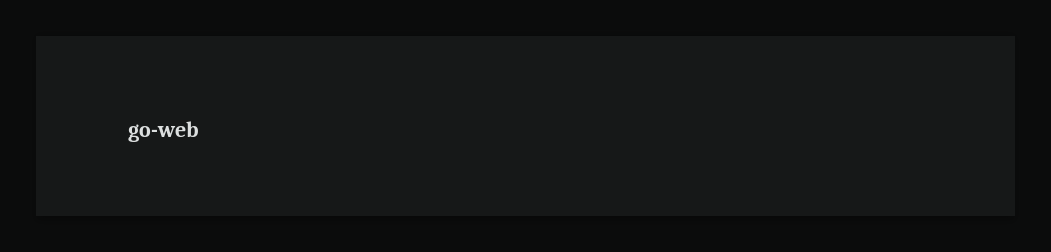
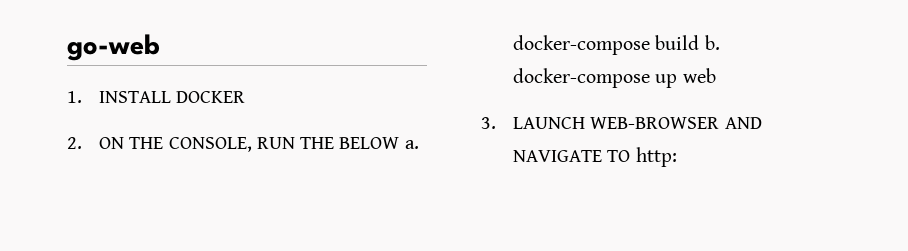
+ 1. INSTALL DOCKER
+ 2. ON THE CONSOLE, RUN THE BELOW a. docker-compose build b. docker-compose up web
+ 3. LAUNCH WEB-BROWSER AND NAVIGATE TO http:

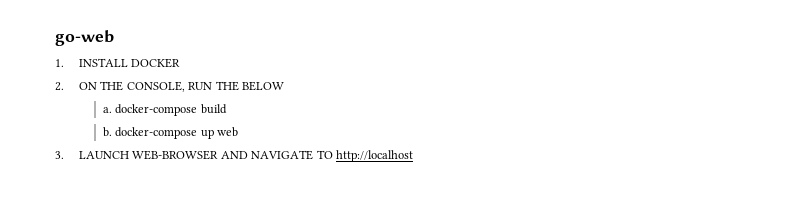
- 2. ON THE CONSOLE, RUN THE BELOW a. docker-compose build b. docker-compose up web
+ 2. ON THE CONSOLE, RUN THE BELOW
+ a. docker-compose build
+ b. docker-compose up web
- 3. LAUNCH WEB-BROWSER AND NAVIGATE TO http:
+ 3. LAUNCH WEB-BROWSER AND NAVIGATE TO http://localhost

